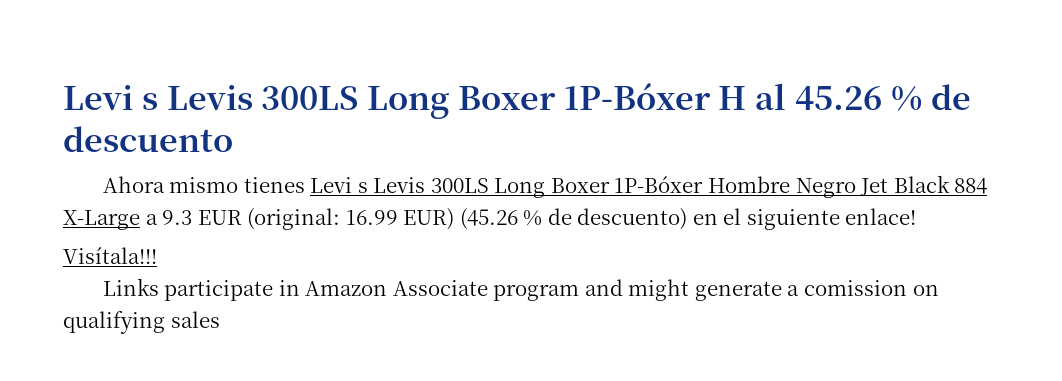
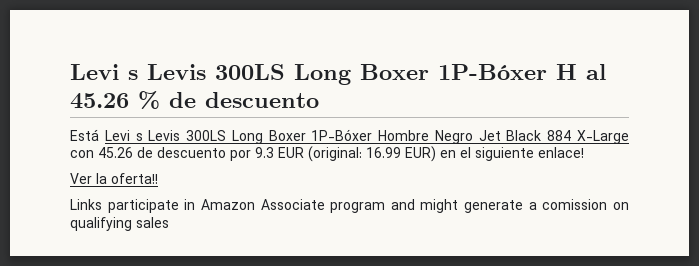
- Ahora mismo tienes Levi s Levis 300LS Long Boxer 1P-Bóxer Hombre Negro Jet Black 884 X-Large a 9.3 EUR (original: 16.99 EUR) (45.26 % de descuento) en el siguiente enlace!
+ Está Levi s Levis 300LS Long Boxer 1P-Bóxer Hombre Negro Jet Black 884 X-Large con 45.26 de descuento por 9.3 EUR (original: 16.99 EUR) en el siguiente enlace!
- Visítala!!!
+ Ver la oferta!!

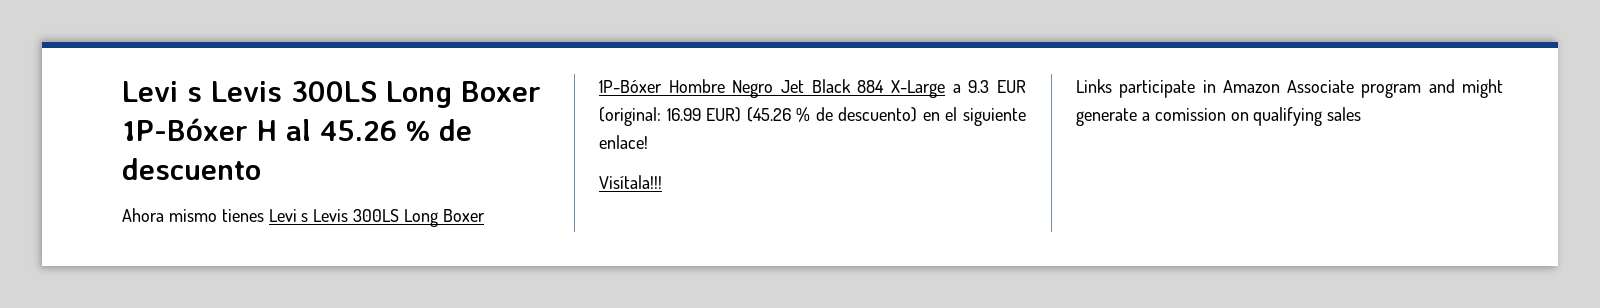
- Está Levi s Levis 300LS Long Boxer 1P-Bóxer Hombre Negro Jet Black 884 X-Large con 45.26 de descuento por 9.3 EUR (original: 16.99 EUR) en el siguiente enlace!
+ Ahora mismo tienes Levi s Levis 300LS Long Boxer 1P-Bóxer Hombre Negro Jet Black 884 X-Large a 9.3 EUR (original: 16.99 EUR) (45.26 % de descuento) en el siguiente enlace!
- Ver la oferta!!
+ Visítala!!!

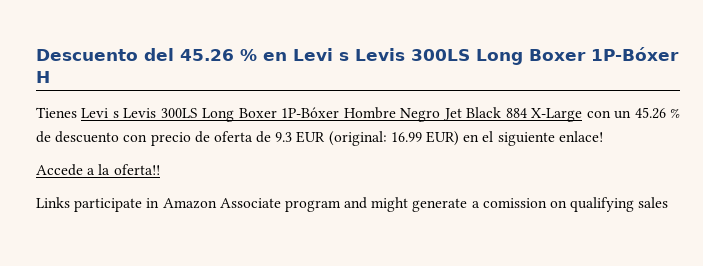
- Levi s Levis 300LS Long Boxer 1P-Bóxer H al 45.26 % de descuento
- Ahora mismo tienes Levi s Levis 300LS Long Boxer 1P-Bóxer Hombre Negro Jet Black 884 X-Large a 9.3 EUR (original: 16.99 EUR) (45.26 % de descuento) en el siguiente enlace!
+ Descuento del 45.26 % en Levi s Levis 300LS Long Boxer 1P-Bóxer H
+ Tienes Levi s Levis 300LS Long Boxer 1P-Bóxer Hombre Negro Jet Black 884 X-Large con un 45.26 % de descuento con precio de oferta de 9.3 EUR (original: 16.99 EUR) en el siguiente enlace!
- Visítala!!!
+ Accede a la oferta!!

